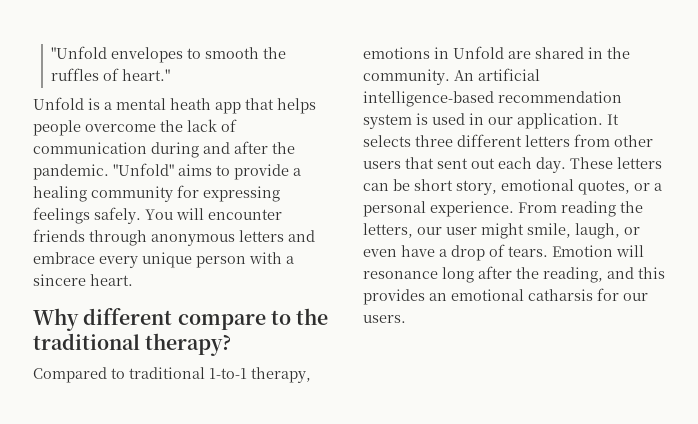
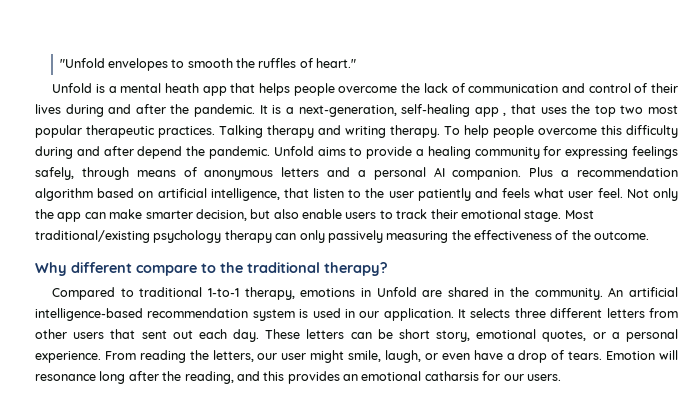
- Unfold is a mental heath app that helps people overcome the lack of communication during and after the pandemic.
+ Unfold is a mental heath app that helps people overcome the lack of communication and control of their lives during and after the pandemic.
- "Unfold" aims to provide a healing community for expressing feelings safely. You will encounter friends through anonymous letters and embrace every unique person with a sincere heart.
+ It is a next-generation, self-healing app , that uses the top two most popular therapeutic practices. Talking therapy and writing therapy. To help people overcome this difficulty during and after depend the pandemic. Unfold aims to provide a healing community for expressing feelings safely, through means of anonymous letters and a personal AI companion. Plus a recommendation algorithm based on artificial intelligence, that listen to the user patiently and feels what user feel. Not only the app can make smarter decision, but also enable users to track their emotional stage. Most traditional/existing psychology therapy can only passively measuring the effectiveness of the outcome.

